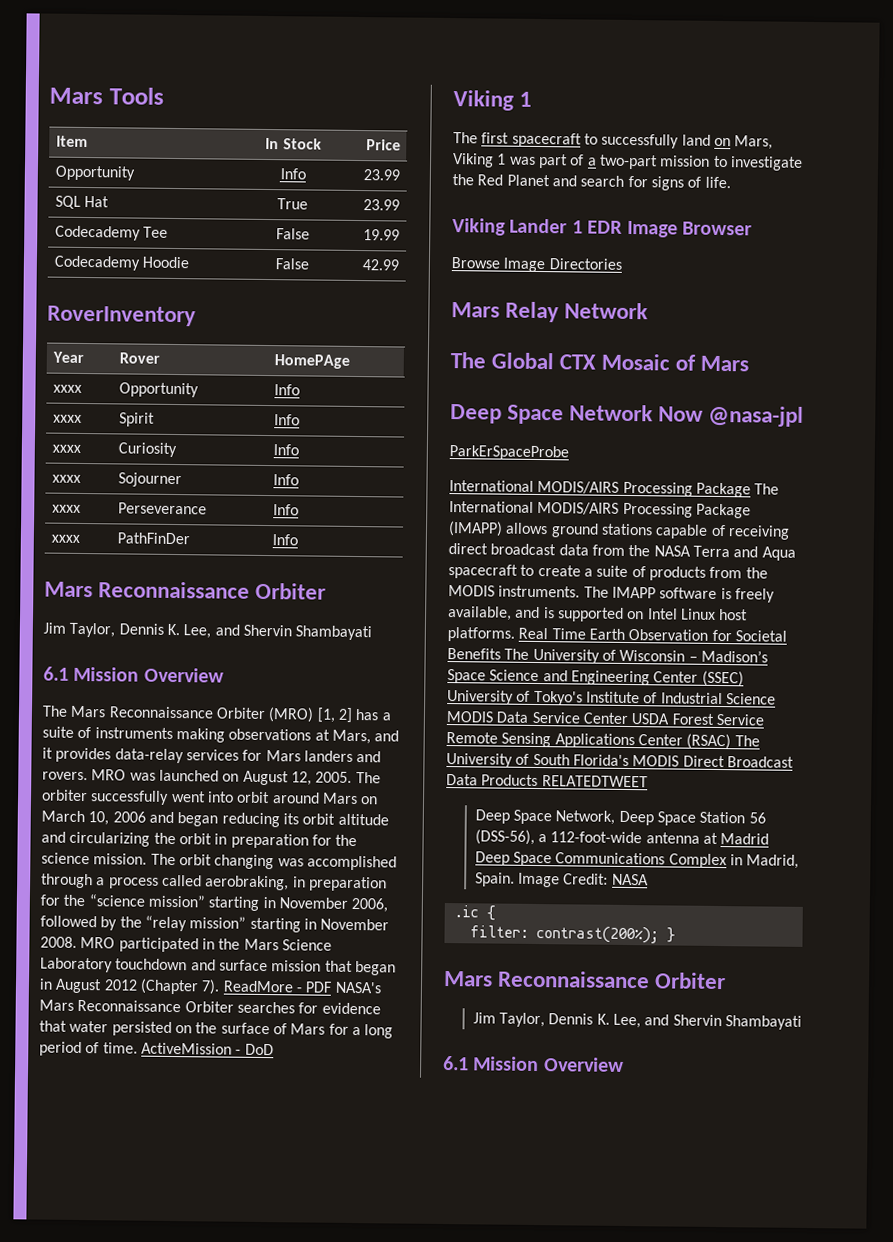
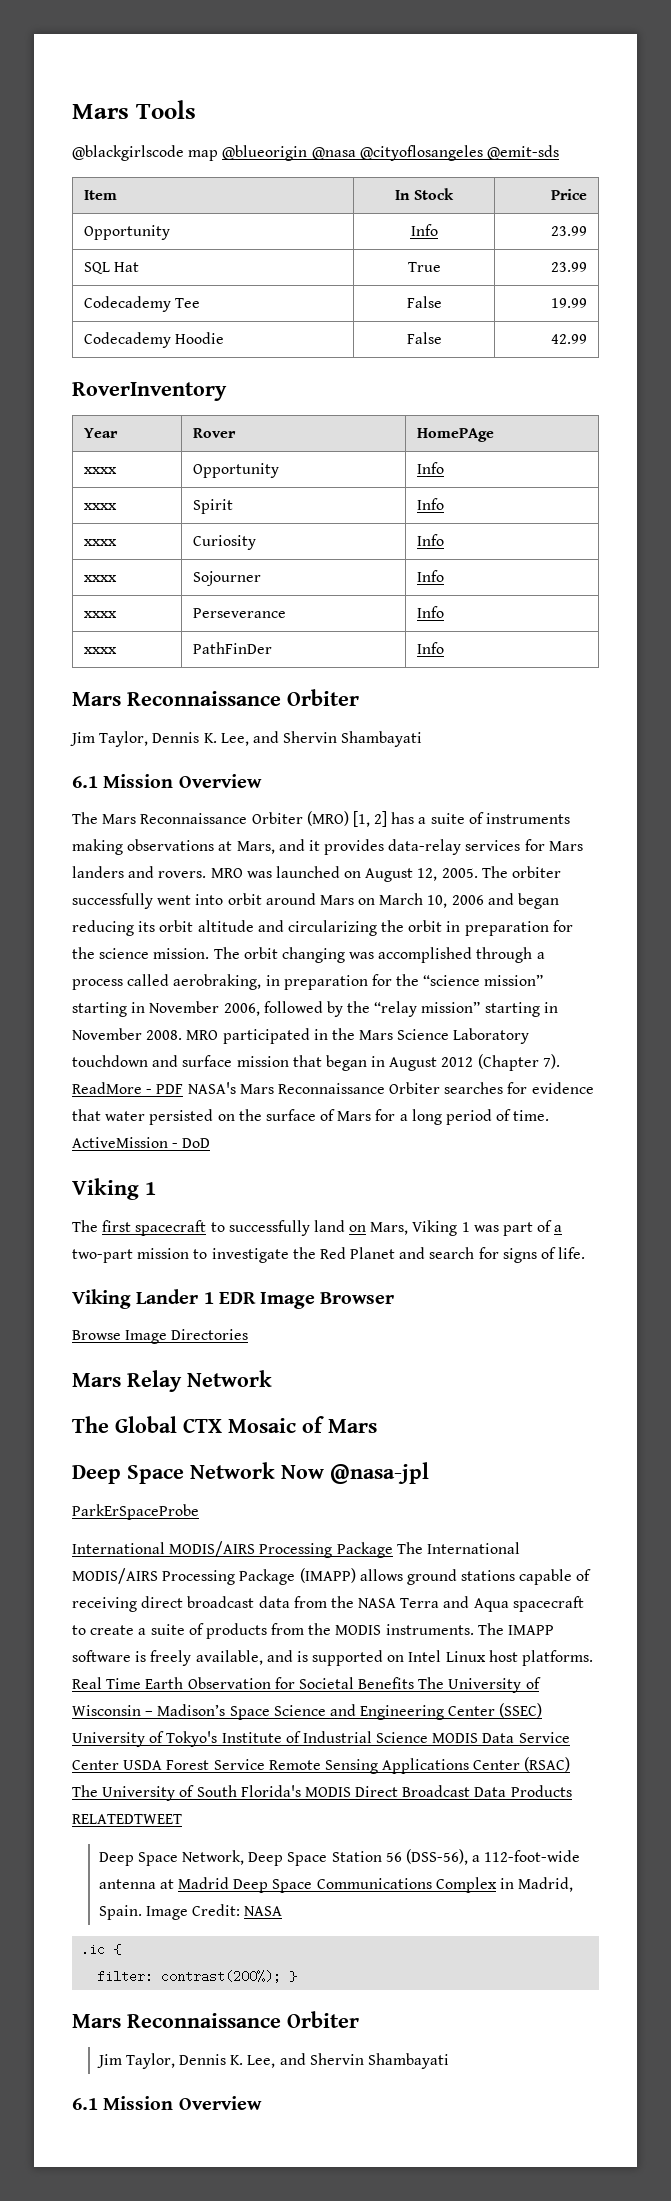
+ @blackgirlscode map @blueorigin @nasa @cityoflosangeles @emit-sds

